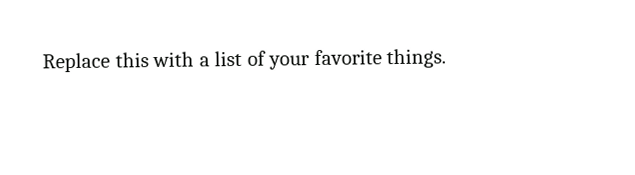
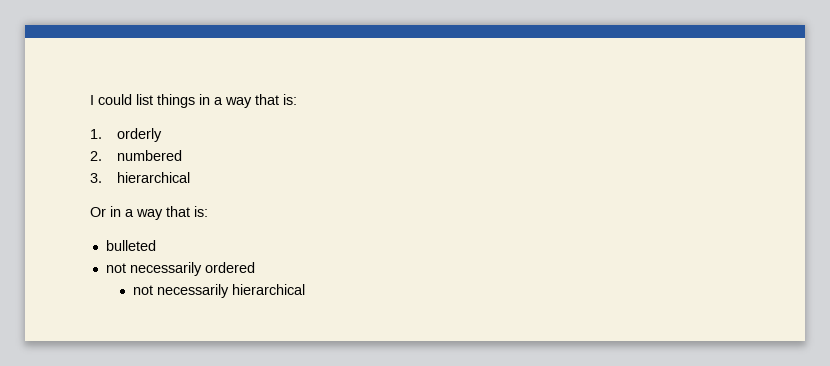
- Replace this with a list of your favorite things.
+ I could list things in a way that is:
+ 1. orderly
+ 2. numbered
+ 3. hierarchical
+ Or in a way that is:
+ bulleted
+ not necessarily ordered
+ not necessarily hierarchical

